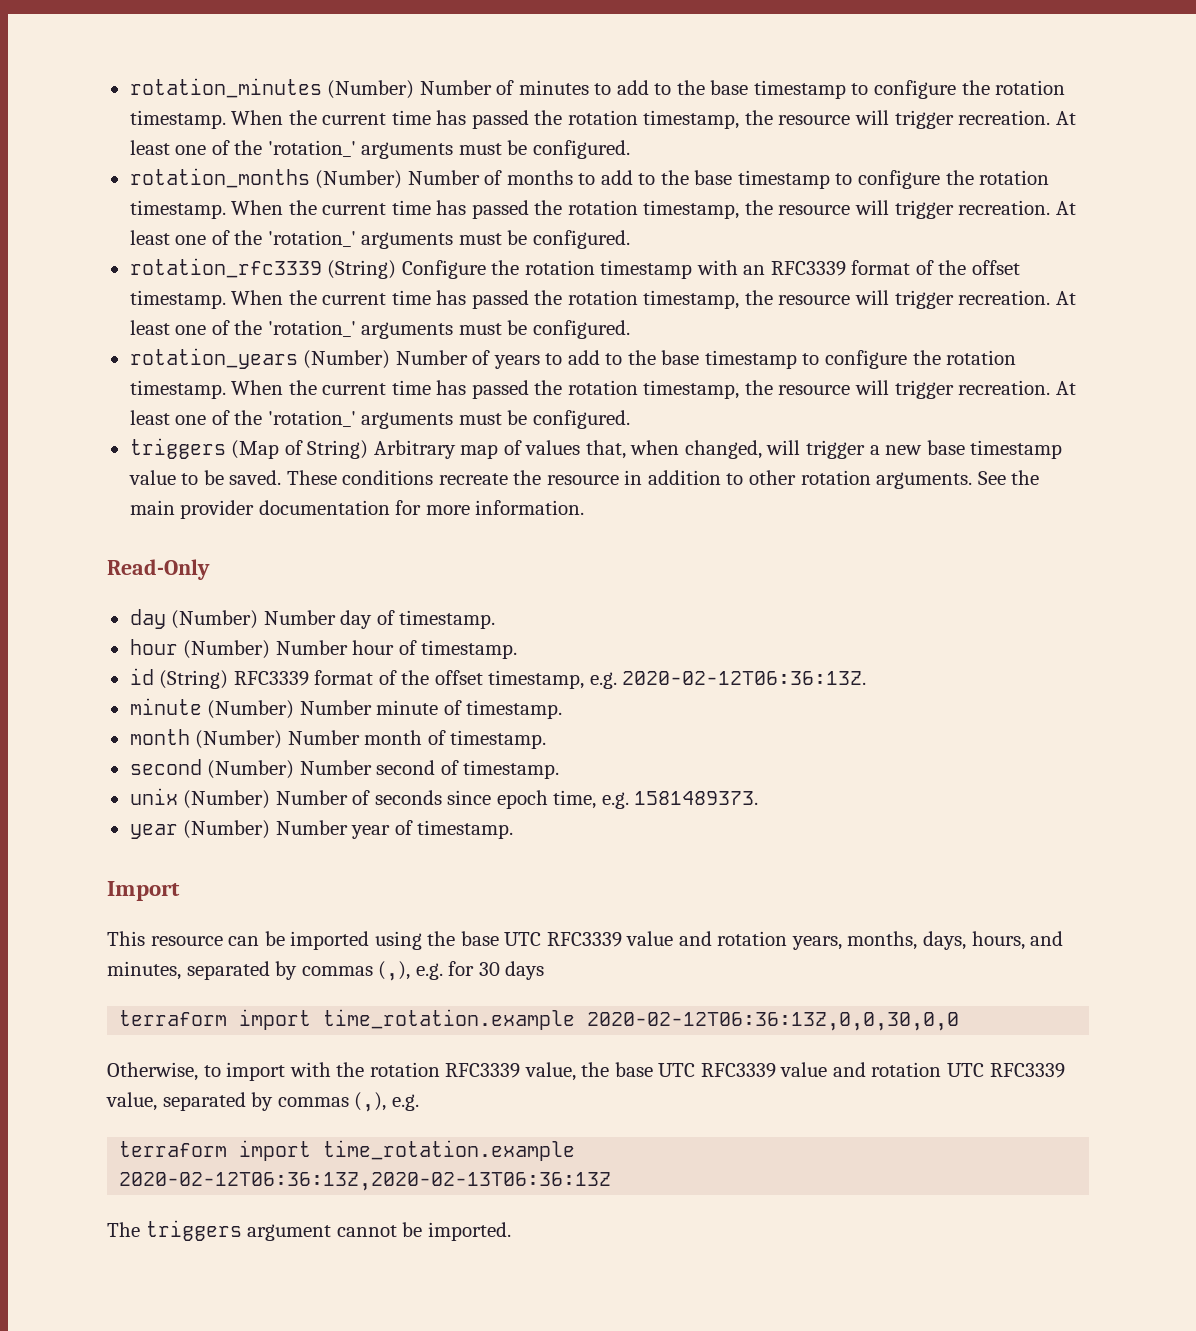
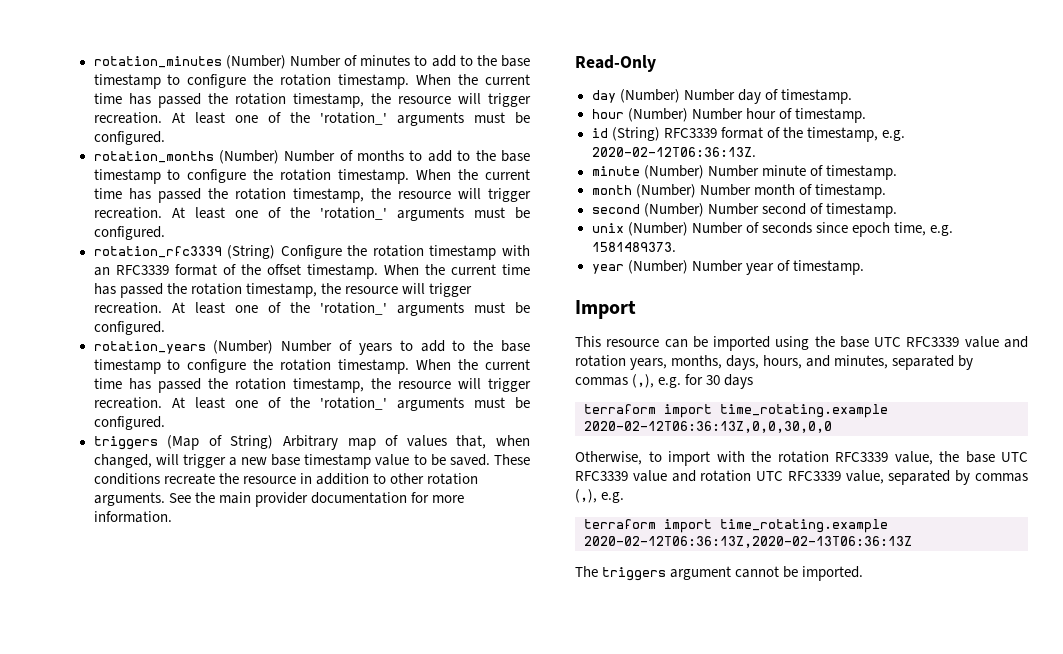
- id (String) RFC3339 format of the offset timestamp, e.g. 2020-02-12T06:36:13Z.
+ id (String) RFC3339 format of the timestamp, e.g. 2020-02-12T06:36:13Z.
- terraform import time_rotation.example 2020-02-12T06:36:13Z,0,0,30,0,0
+ terraform import time_rotating.example 2020-02-12T06:36:13Z,0,0,30,0,0
- terraform import time_rotation.example 2020-02-12T06:36:13Z,2020-02-13T06:36:13Z
+ terraform import time_rotating.example 2020-02-12T06:36:13Z,2020-02-13T06:36:13Z

